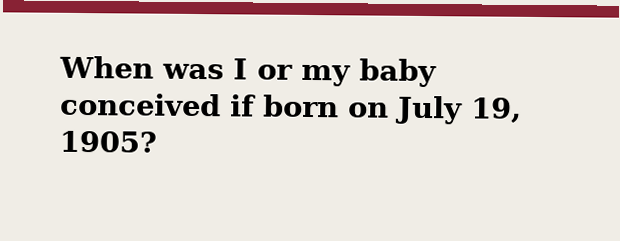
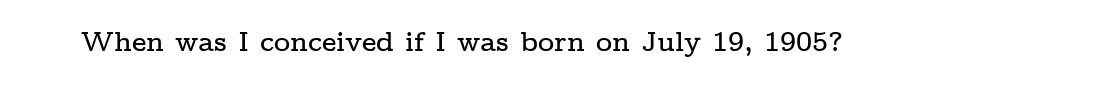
- When was I or my baby conceived if born on July 19, 1905?
+ When was I conceived if I was born on July 19, 1905?

